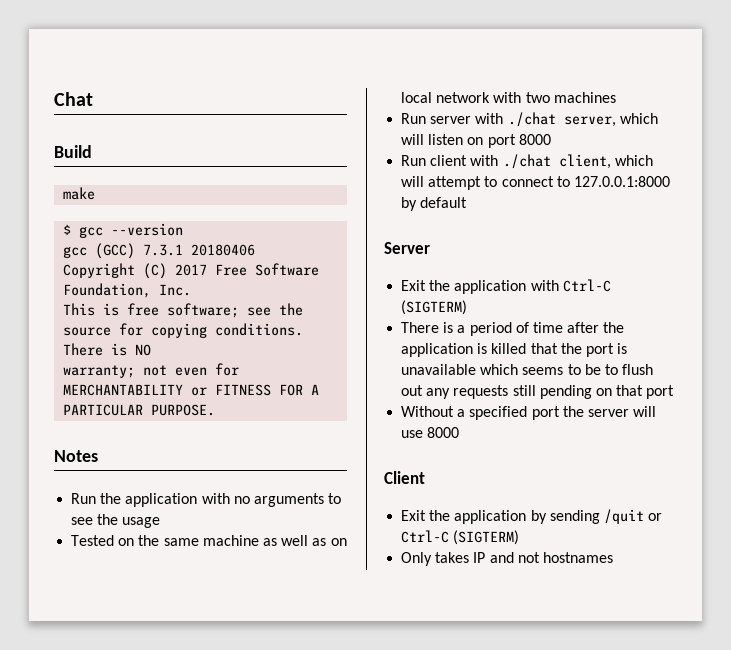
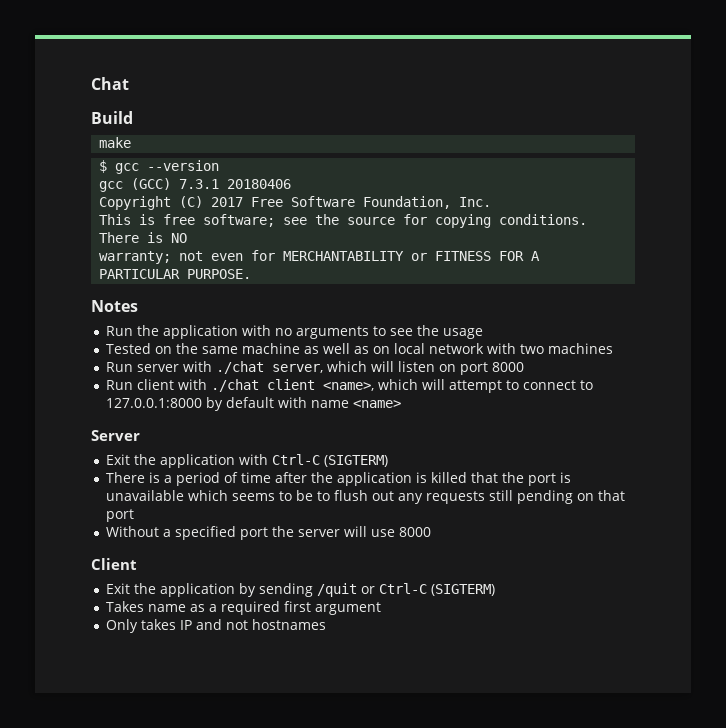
- Run client with ./chat client, which will attempt to connect to 127.0.0.1:8000 by default
+ Run client with ./chat client <name>, which will attempt to connect to 127.0.0.1:8000 by default with name <name>
+ Takes name as a required first argument

